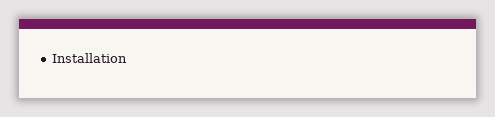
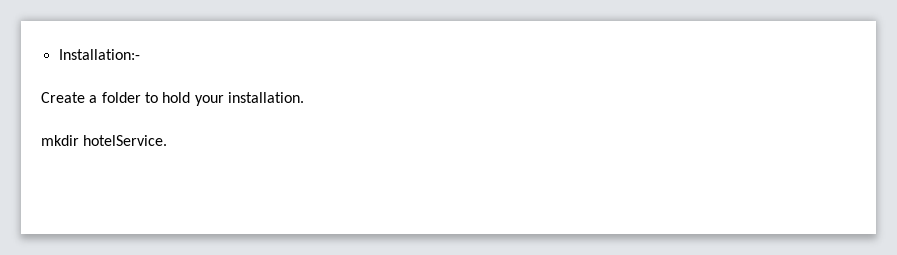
- Installation
+ Installation:-
+ Create a folder to hold your installation.
+ mkdir hotelService.

